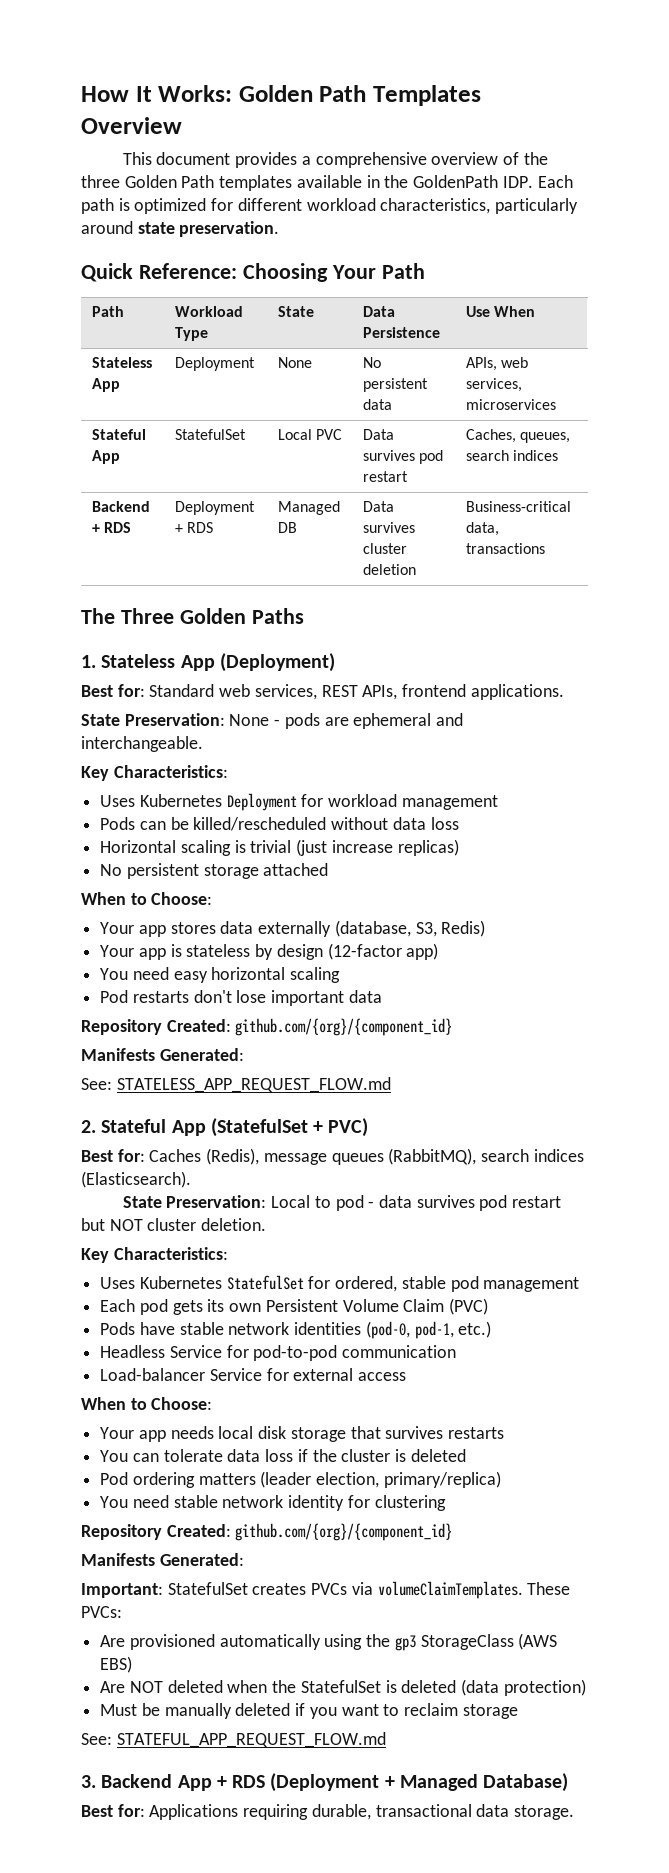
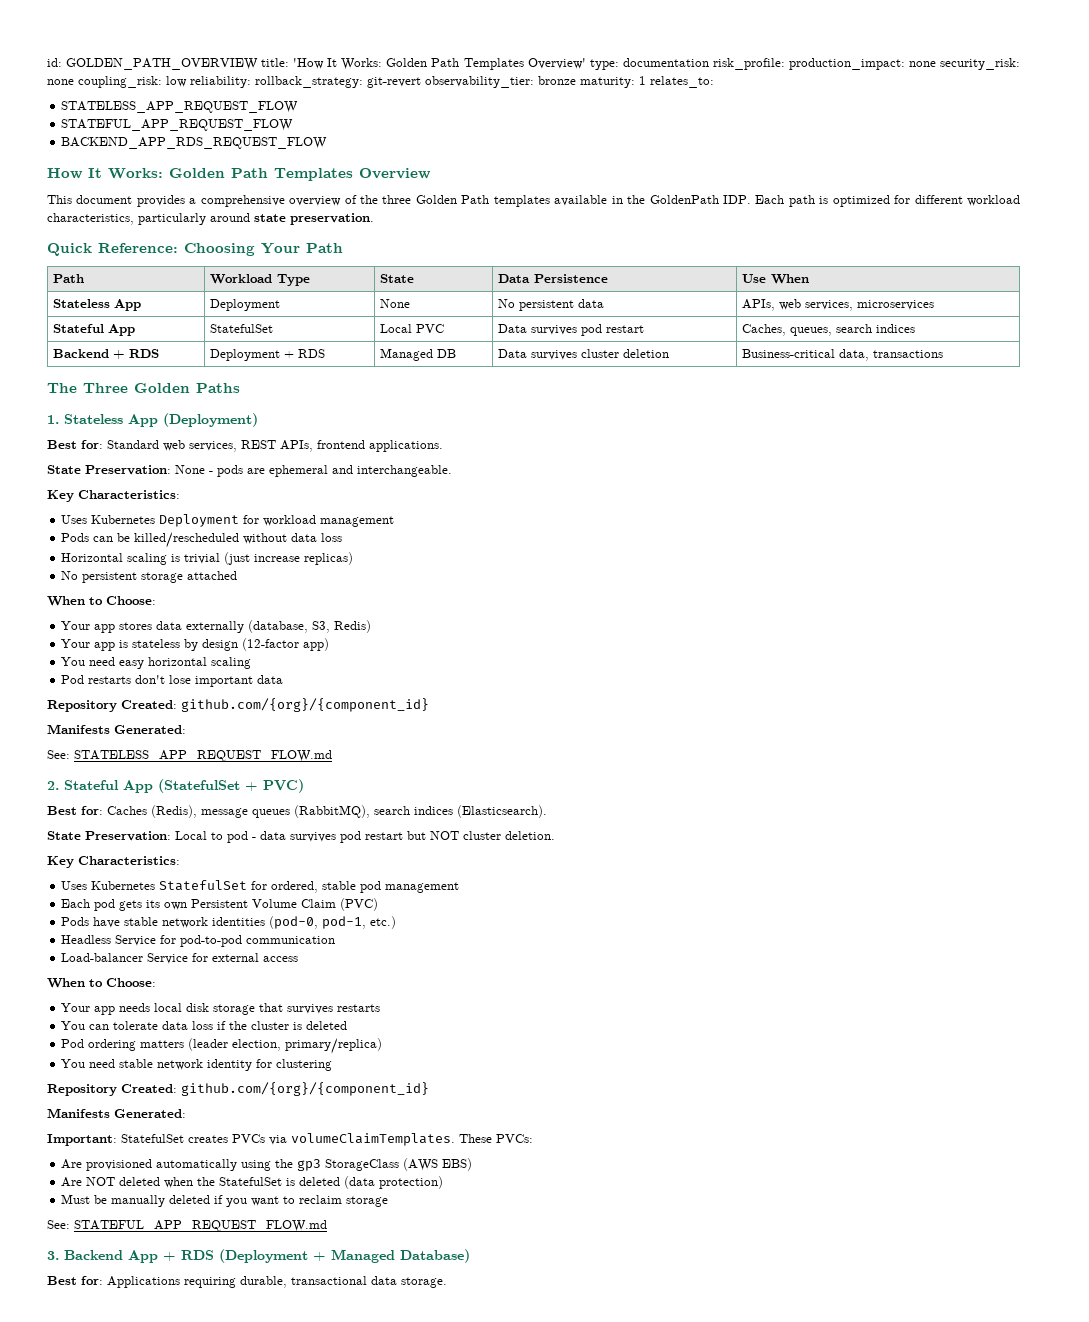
+ id: GOLDEN_PATH_OVERVIEW title: 'How It Works: Golden Path Templates Overview' type: documentation risk_profile: production_impact: none security_risk: none coupling_risk: low reliability: rollback_strategy: git-revert observability_tier: bronze maturity: 1 relates_to:
+ STATELESS_APP_REQUEST_FLOW
+ STATEFUL_APP_REQUEST_FLOW
+ BACKEND_APP_RDS_REQUEST_FLOW

